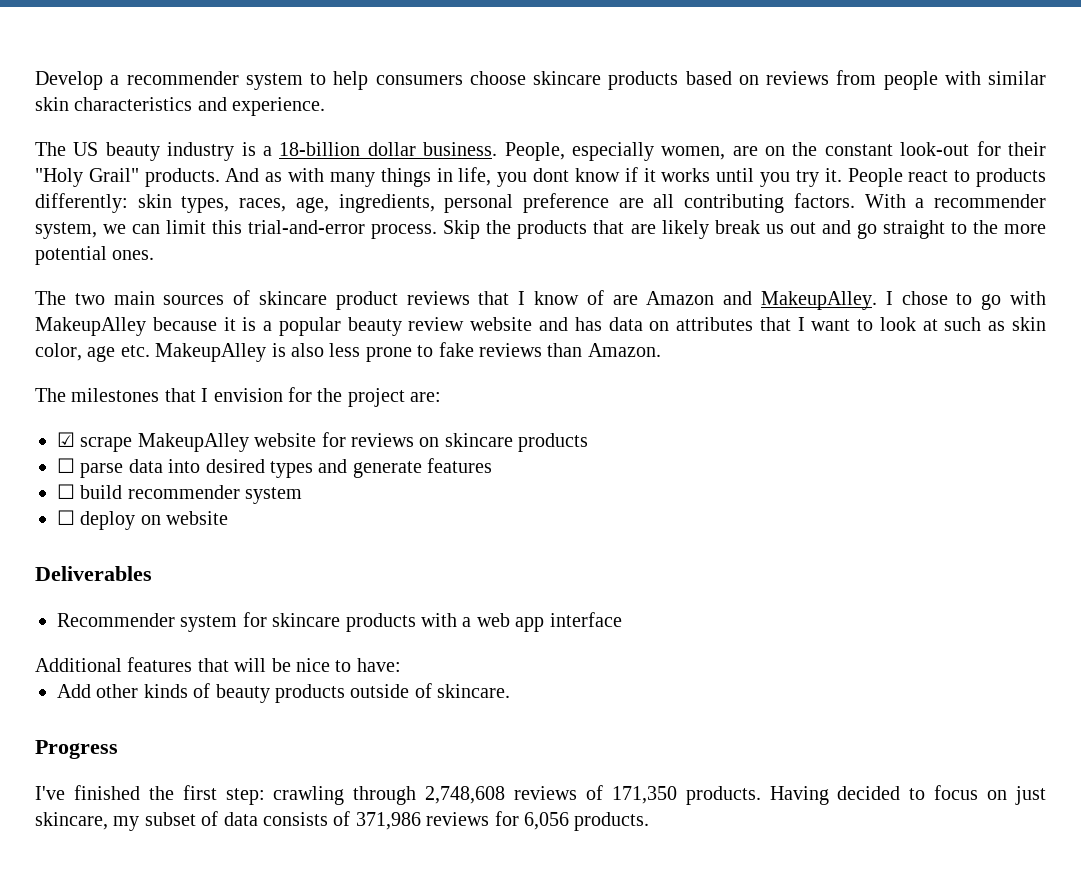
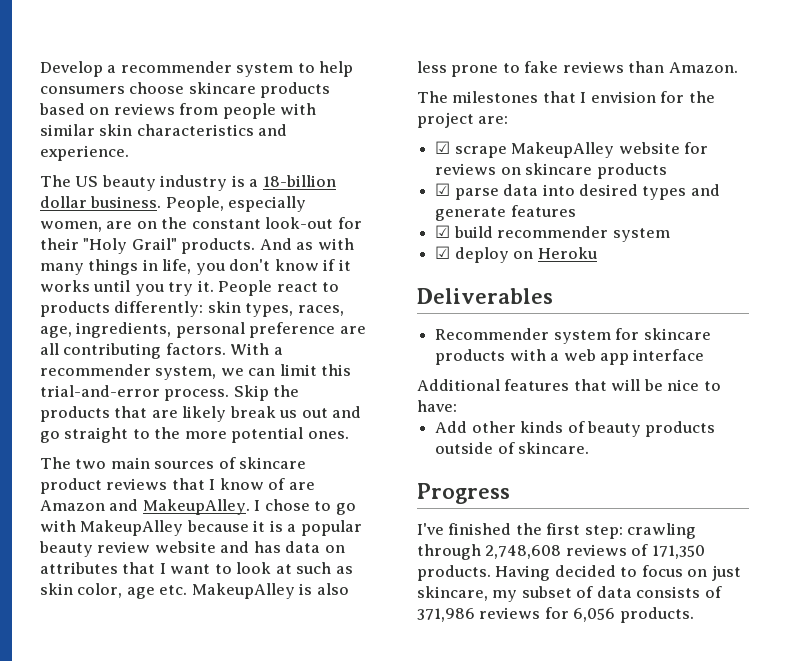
- And as with many things in life, you dont know if it works until you try it.
+ And as with many things in life, you don't know if it works until you try it.
- ☐ parse data into desired types and generate features
+ ☑ parse data into desired types and generate features
- ☐ build recommender system
+ ☑ build recommender system
- ☐ deploy on website
+ ☑ deploy on Heroku

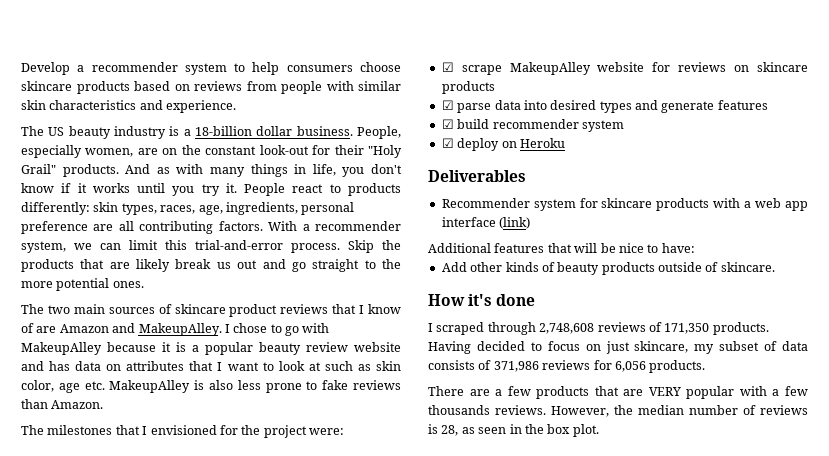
- The milestones that I envision for the project are:
+ The milestones that I envisioned for the project were:
- Recommender system for skincare products with a web app interface
+ Recommender system for skincare products with a web app interface (link)
- Progress
- I've finished the first step: crawling through 2,748,608 reviews of 171,350 products.
+ How it's done
+ I scraped through 2,748,608 reviews of 171,350 products.
+ There are a few products that are VERY popular with a few thousands reviews. However, the median number of reviews is 28, as seen in the box plot.

